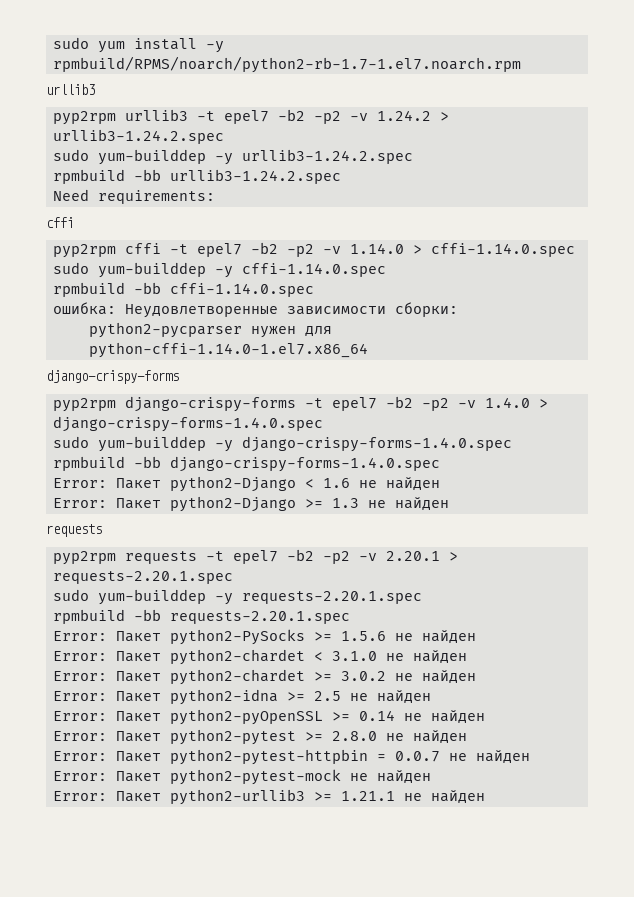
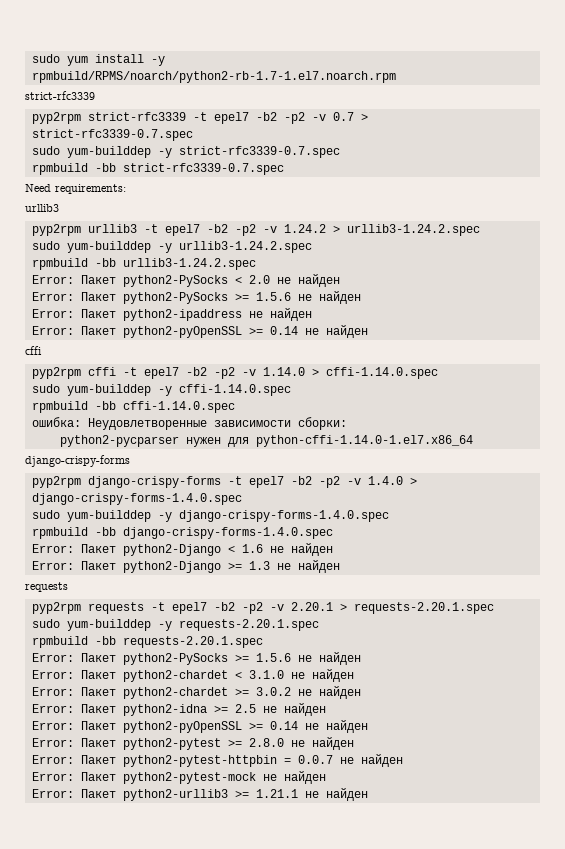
  sudo yum install -y rpmbuild/RPMS/noarch/python2-rb-1.7-1.el7.noarch.rpm
+ strict-rfc3339
+ pyp2rpm strict-rfc3339 -t epel7 -b2 -p2 -v 0.7 > strict-rfc3339-0.7.spec
+ sudo yum-builddep -y strict-rfc3339-0.7.spec
+ rpmbuild -bb strict-rfc3339-0.7.spec
+ Need requirements:
- Need requirements:
+ Error: Пакет python2-PySocks < 2.0 не найден
+ Error: Пакет python2-PySocks >= 1.5.6 не найден
+ Error: Пакет python2-ipaddress не найден
+ Error: Пакет python2-pyOpenSSL >= 0.14 не найден

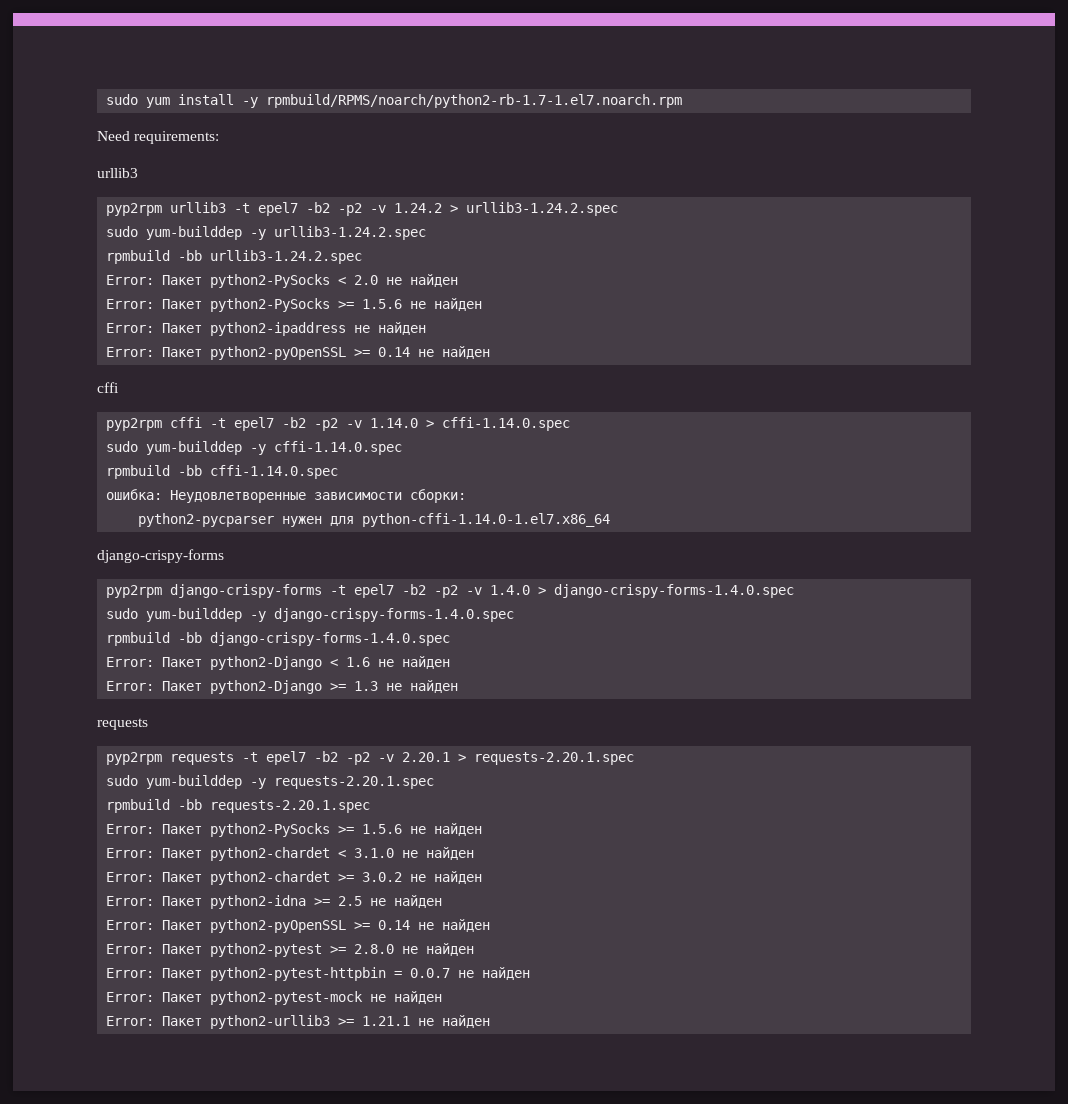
  sudo yum install -y rpmbuild/RPMS/noarch/python2-rb-1.7-1.el7.noarch.rpm
- strict-rfc3339
- pyp2rpm strict-rfc3339 -t epel7 -b2 -p2 -v 0.7 > strict-rfc3339-0.7.spec
- sudo yum-builddep -y strict-rfc3339-0.7.spec
- rpmbuild -bb strict-rfc3339-0.7.spec

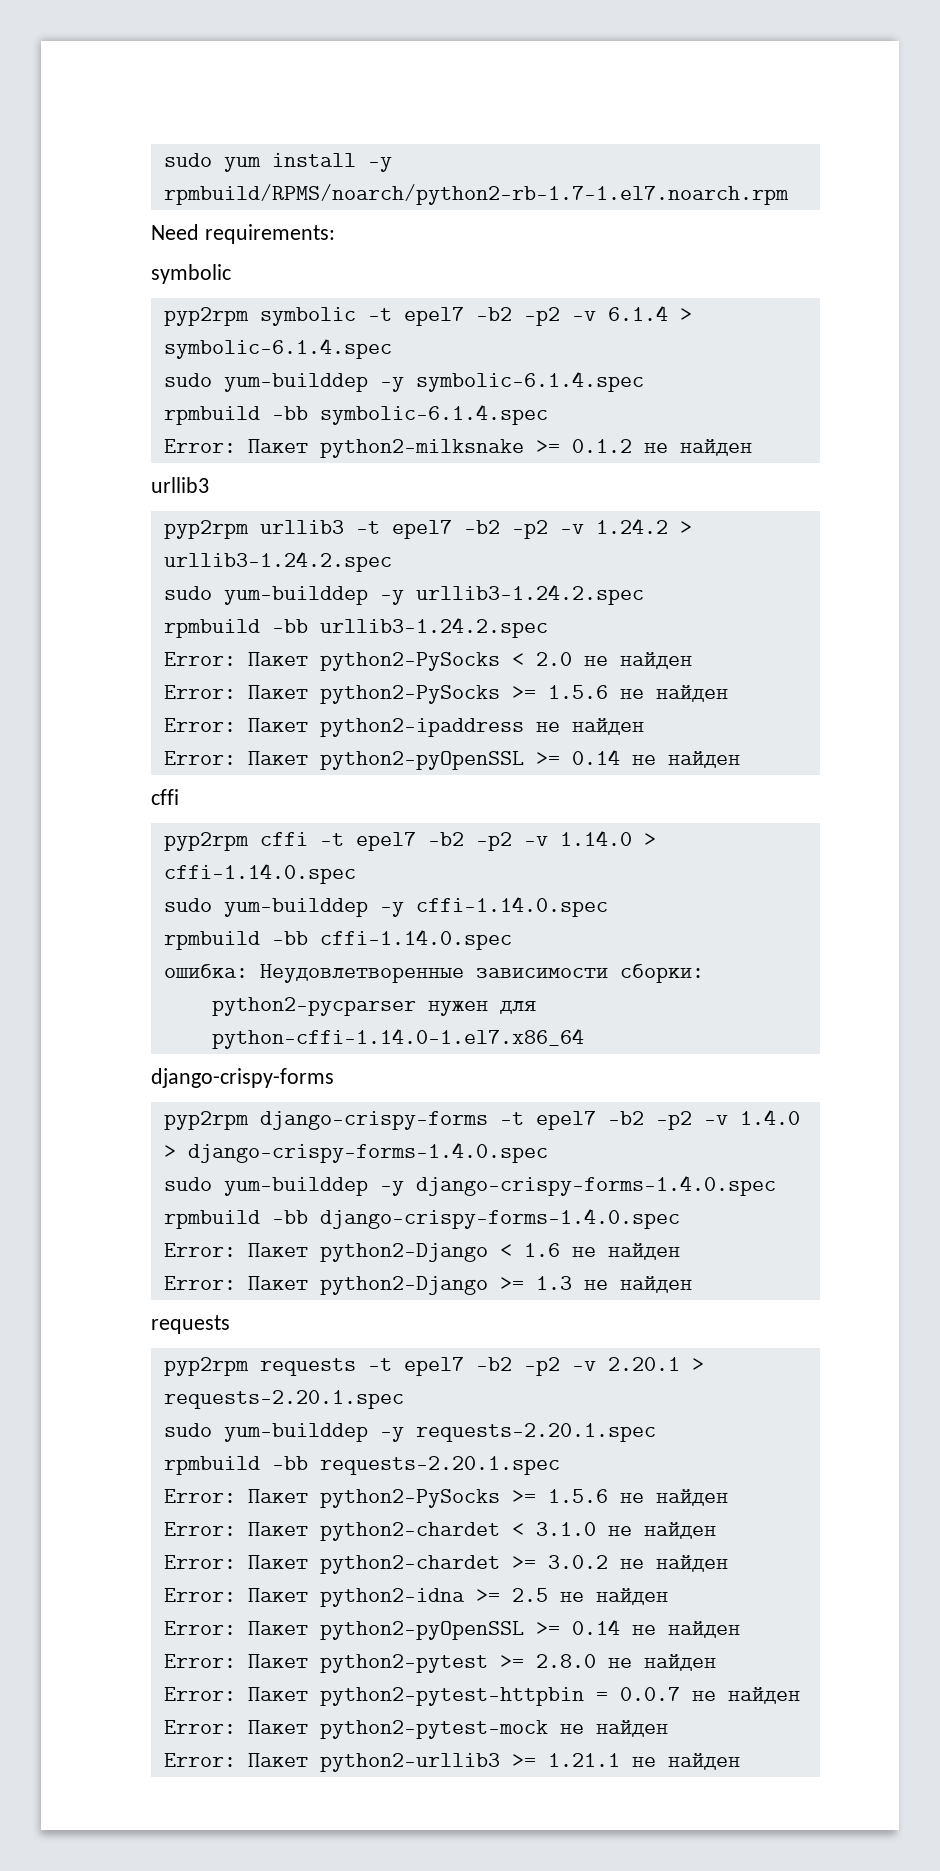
  Need requirements:
+ symbolic
+ pyp2rpm symbolic -t epel7 -b2 -p2 -v 6.1.4 > symbolic-6.1.4.spec
+ sudo yum-builddep -y symbolic-6.1.4.spec
+ rpmbuild -bb symbolic-6.1.4.spec
+ Error: Пакет python2-milksnake >= 0.1.2 не найден

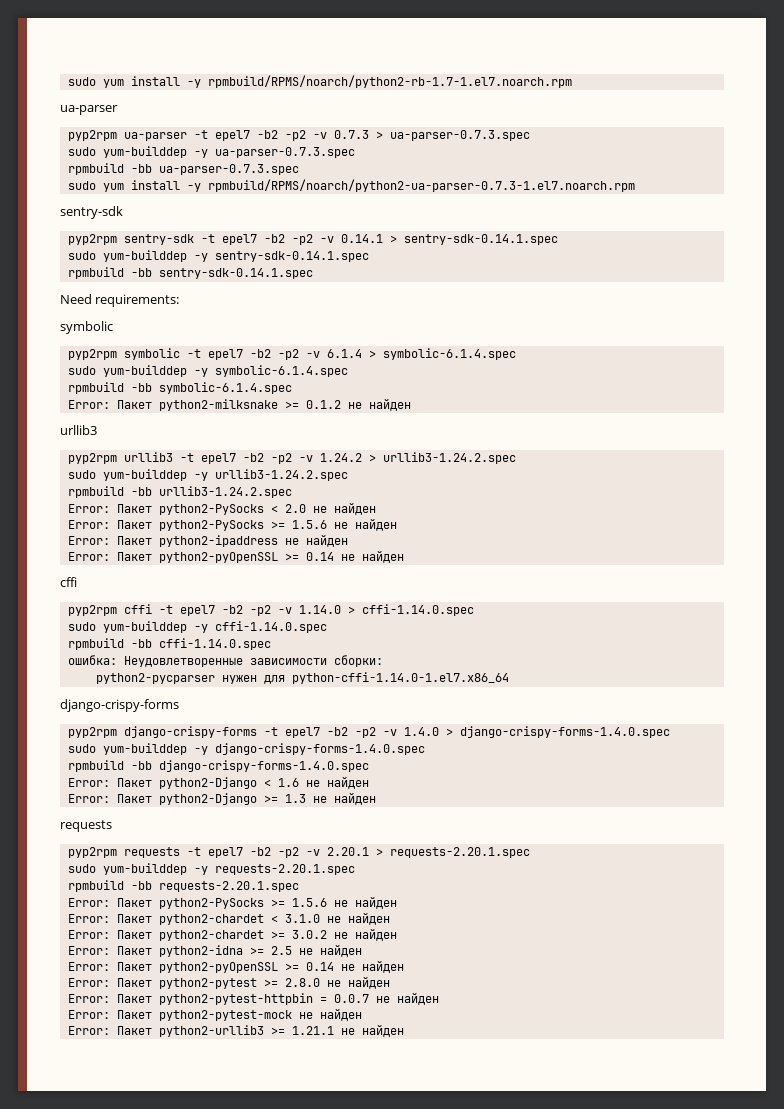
  sudo yum install -y rpmbuild/RPMS/noarch/python2-rb-1.7-1.el7.noarch.rpm
+ ua-parser
+ pyp2rpm ua-parser -t epel7 -b2 -p2 -v 0.7.3 > ua-parser-0.7.3.spec
+ sudo yum-builddep -y ua-parser-0.7.3.spec
+ rpmbuild -bb ua-parser-0.7.3.spec
+ sudo yum install -y rpmbuild/RPMS/noarch/python2-ua-parser-0.7.3-1.el7.noarch.rpm
+ sentry-sdk
+ pyp2rpm sentry-sdk -t epel7 -b2 -p2 -v 0.14.1 > sentry-sdk-0.14.1.spec
+ sudo yum-builddep -y sentry-sdk-0.14.1.spec
+ rpmbuild -bb sentry-sdk-0.14.1.spec

